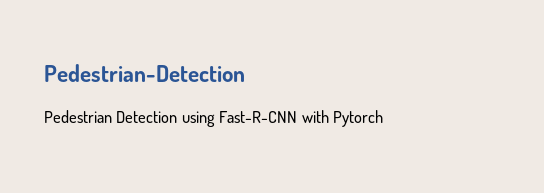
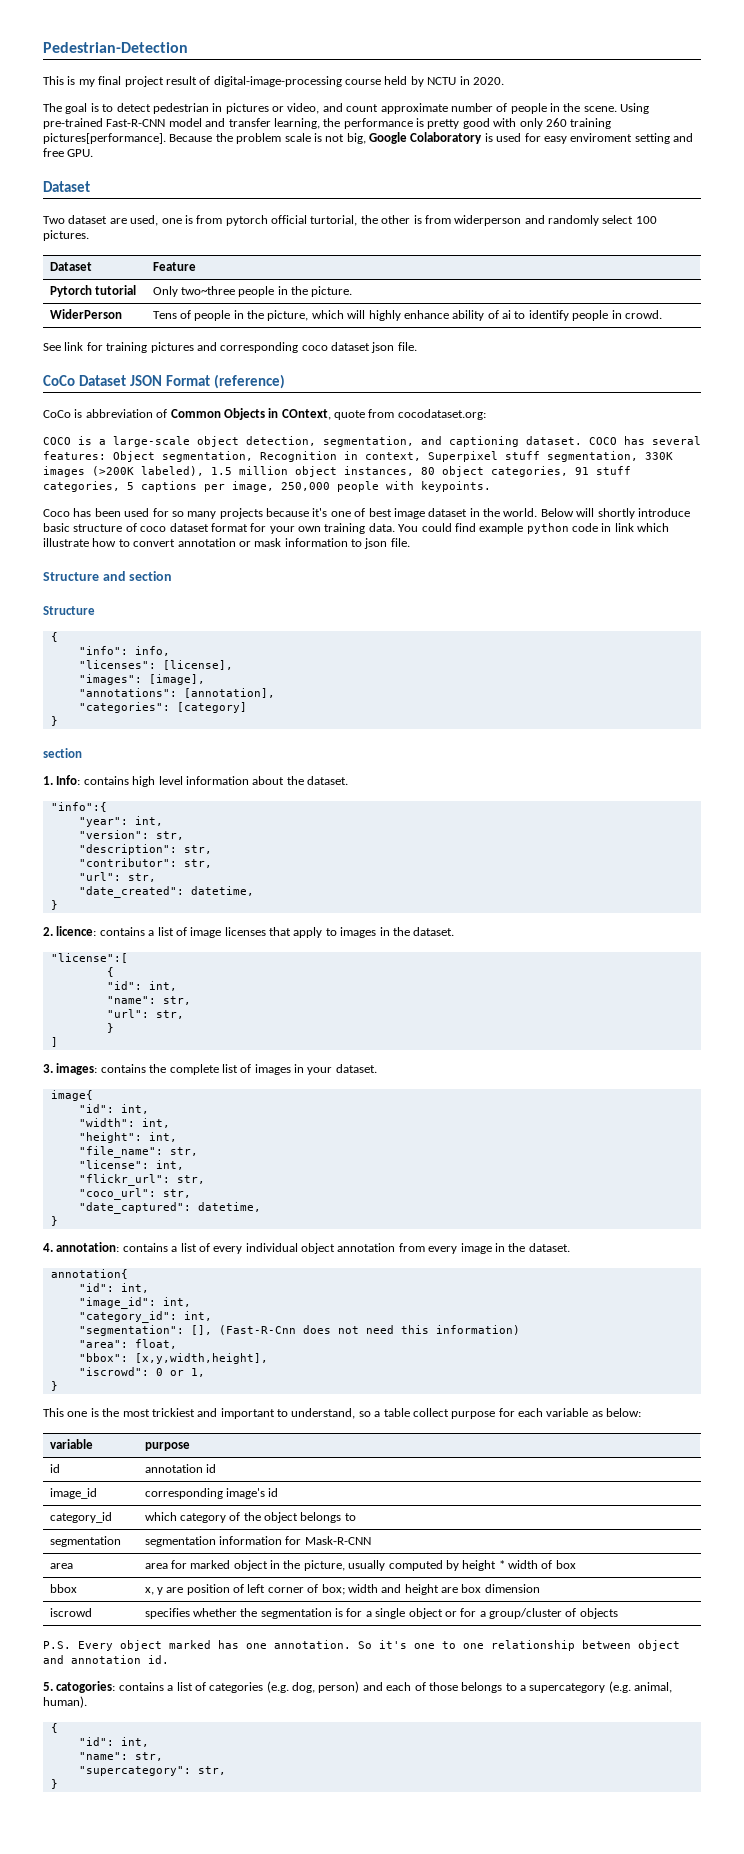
- Pedestrian Detection using Fast-R-CNN with Pytorch
+ This is my final project result of digital-image-processing course held by NCTU in 2020.
+ The goal is to detect pedestrian in pictures or video, and count approximate number of people in the scene. Using pre-trained Fast-R-CNN model and transfer learning, the performance is pretty good with only 260 training pictures[performance]. Because the problem scale is not big, Google Colaboratory is used for easy enviroment setting and free GPU.
+ Dataset
+ Two dataset are used, one is from pytorch official turtorial, the other is from widerperson and randomly select 100 pictures.
+ Dataset | Feature
+ Pytorch tutorial | Only two~three people in the picture.
+ WiderPerson | Tens of people in the picture, which will highly enhance ability of ai to identify people in crowd.
+ See link for training pictures and corresponding coco dataset json file.
+ CoCo Dataset JSON Format (reference)
+ CoCo is abbreviation of Common Objects in COntext, quote from cocodataset.org:
+ COCO is a large-scale object detection, segmentation, and captioning dataset. COCO has several features: Object segmentation, Recognition in context, Superpixel stuff segmentation, 330K images (>200K labeled), 1.5 million object instances, 80 object categories, 91 stuff categories, 5 captions per image, 250,000 people with keypoints.
+ Coco has been used for so many projects because it's one of best image dataset in the world. Below will shortly introduce basic structure of coco dataset format for your own training data. You could find example python code in link which illustrate how to convert annotation or mask information to json file.
+ Structure and section
+ Structure
+ {
+ "info": info,
+ "licenses": [license],
+ "images": [image],
+ "annotations": [annotation],
+ "categories": [category]
+ }
+ section
+ 1. Info: contains high level information about the dataset.
+ "info":{
+ "year": int,
+ "version": str,
+ "description": str,
+ "contributor": str,
+ "url": str,
+ "date_created": datetime,
+ }
+ 2. licence: contains a list of image licenses that apply to images in the dataset.
+ "license":[
+ {
+ "id": int,
+ "name": str,
+ "url": str,
+ }
+ ]
+ 3. images: contains the complete list of images in your dataset.
+ image{
+ "id": int,
+ "width": int,
+ "height": int,
+ "file_name": str,
+ "license": int,
+ "flickr_url": str,
+ "coco_url": str,
+ "date_captured": datetime,
+ }
+ 4. annotation: contains a list of every individual object annotation from every image in the dataset.
+ annotation{
+ "id": int,
+ "image_id": int,
+ "category_id": int,
+ "segmentation": [], (Fast-R-Cnn does not need this information)
+ "area": float,
+ "bbox": [x,y,width,height],
+ "iscrowd": 0 or 1,
+ }
+ This one is the most trickiest and important to understand, so a table collect purpose for each variable as below:
+ variable | purpose
+ id | annotation id
+ image_id | corresponding image's id
+ category_id | which category of the object belongs to
+ segmentation | segmentation information for Mask-R-CNN
+ area | area for marked object in the picture, usually computed by height * width of box
+ bbox | x, y are position of left corner of box; width and height are box dimension
+ iscrowd | specifies whether the segmentation is for a single object or for a group/cluster of objects
+ P.S. Every object marked has one annotation. So it's one to one relationship between object and annotation id.
+ 5. catogories: contains a list of categories (e.g. dog, person) and each of those belongs to a supercategory (e.g. animal, human).
+ {
+ "id": int,
+ "name": str,
+ "supercategory": str,
+ }

